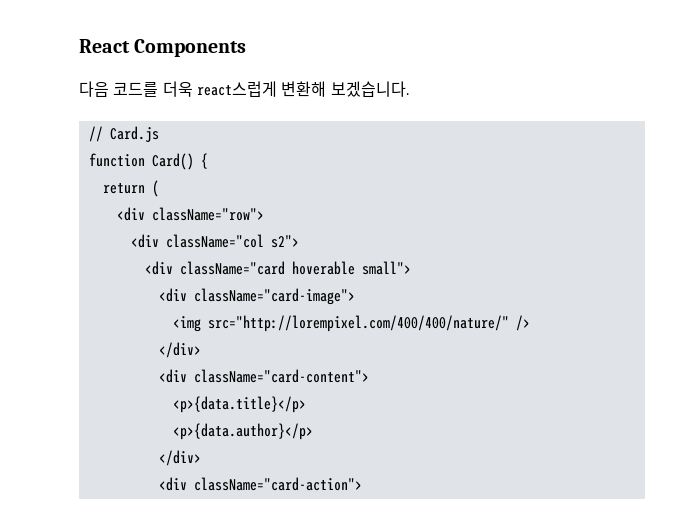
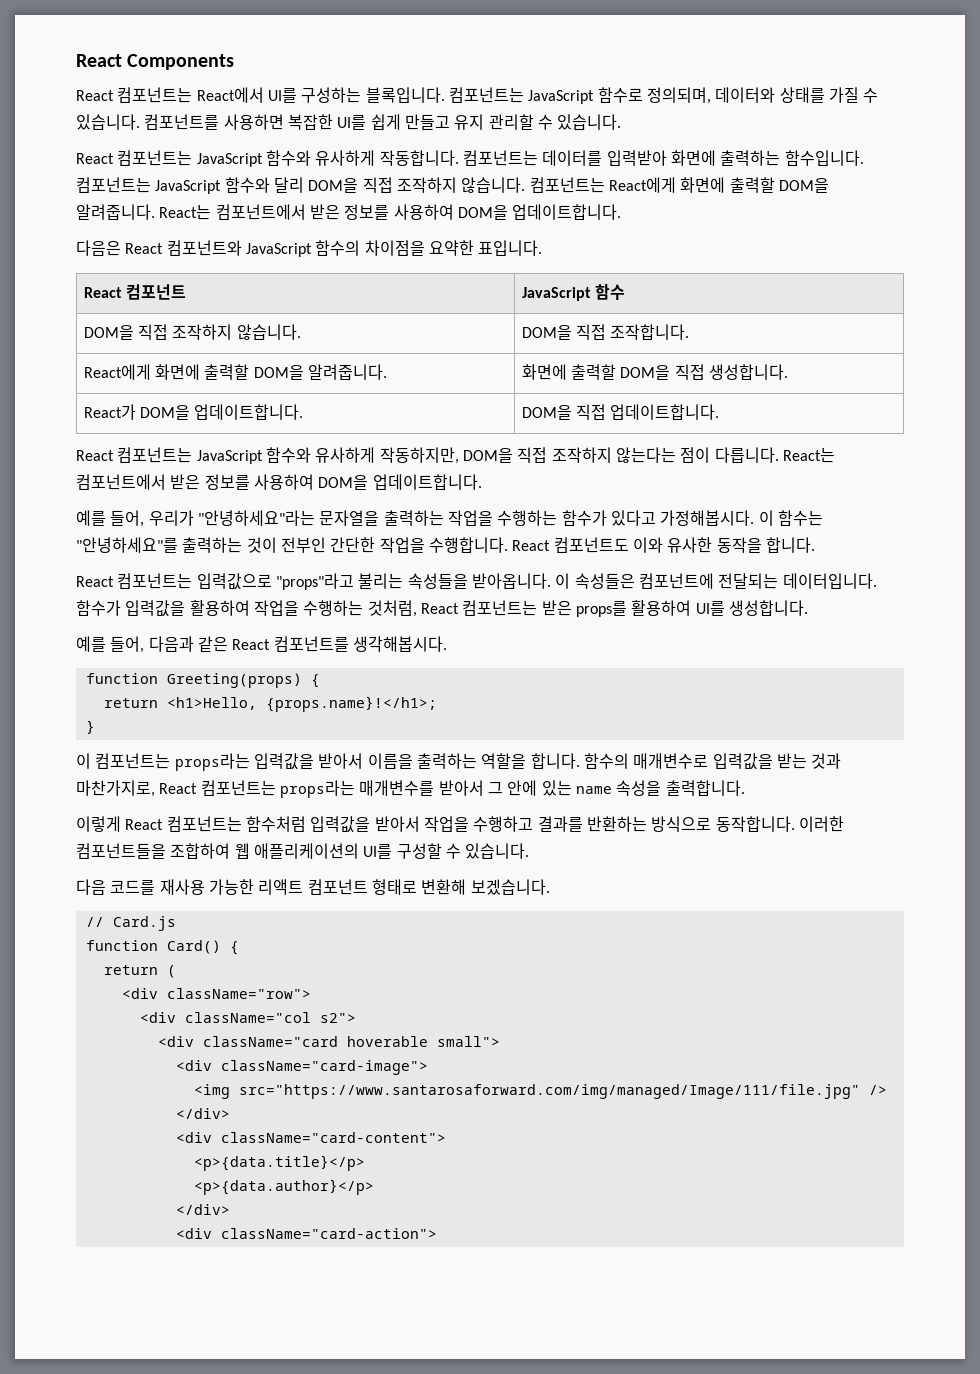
- 다음 코드를 더욱 react스럽게 변환해 보겠습니다.
+ React 컴포넌트는 React에서 UI를 구성하는 블록입니다. 컴포넌트는 JavaScript 함수로 정의되며, 데이터와 상태를 가질 수 있습니다. 컴포넌트를 사용하면 복잡한 UI를 쉽게 만들고 유지 관리할 수 있습니다.
+ React 컴포넌트는 JavaScript 함수와 유사하게 작동합니다. 컴포넌트는 데이터를 입력받아 화면에 출력하는 함수입니다. 컴포넌트는 JavaScript 함수와 달리 DOM을 직접 조작하지 않습니다. 컴포넌트는 React에게 화면에 출력할 DOM을 알려줍니다. React는 컴포넌트에서 받은 정보를 사용하여 DOM을 업데이트합니다.
+ 다음은 React 컴포넌트와 JavaScript 함수의 차이점을 요약한 표입니다.
+ React 컴포넌트 | JavaScript 함수
+ DOM을 직접 조작하지 않습니다. | DOM을 직접 조작합니다.
+ React에게 화면에 출력할 DOM을 알려줍니다. | 화면에 출력할 DOM을 직접 생성합니다.
+ React가 DOM을 업데이트합니다. | DOM을 직접 업데이트합니다.
+ React 컴포넌트는 JavaScript 함수와 유사하게 작동하지만, DOM을 직접 조작하지 않는다는 점이 다릅니다. React는 컴포넌트에서 받은 정보를 사용하여 DOM을 업데이트합니다.
+ 예를 들어, 우리가 "안녕하세요"라는 문자열을 출력하는 작업을 수행하는 함수가 있다고 가정해봅시다. 이 함수는 "안녕하세요"를 출력하는 것이 전부인 간단한 작업을 수행합니다. React 컴포넌트도 이와 유사한 동작을 합니다.
+ React 컴포넌트는 입력값으로 "props"라고 불리는 속성들을 받아옵니다. 이 속성들은 컴포넌트에 전달되는 데이터입니다. 함수가 입력값을 활용하여 작업을 수행하는 것처럼, React 컴포넌트는 받은 props를 활용하여 UI를 생성합니다.
+ 예를 들어, 다음과 같은 React 컴포넌트를 생각해봅시다.
+ function Greeting(props) {
+ return <h1>Hello, {props.name}!</h1>;
+ }
+ 이 컴포넌트는 props라는 입력값을 받아서 이름을 출력하는 역할을 합니다. 함수의 매개변수로 입력값을 받는 것과 마찬가지로, React 컴포넌트는 props라는 매개변수를 받아서 그 안에 있는 name 속성을 출력합니다.
+ 이렇게 React 컴포넌트는 함수처럼 입력값을 받아서 작업을 수행하고 결과를 반환하는 방식으로 동작합니다. 이러한 컴포넌트들을 조합하여 웹 애플리케이션의 UI를 구성할 수 있습니다.
+ 다음 코드를 재사용 가능한 리액트 컴포넌트 형태로 변환해 보겠습니다.
- <img src="http://lorempixel.com/400/400/nature/" />
+ <img src="https://www.santarosaforward.com/img/managed/Image/111/file.jpg" />

